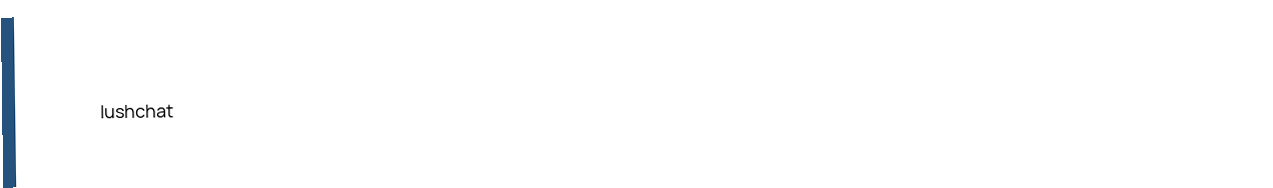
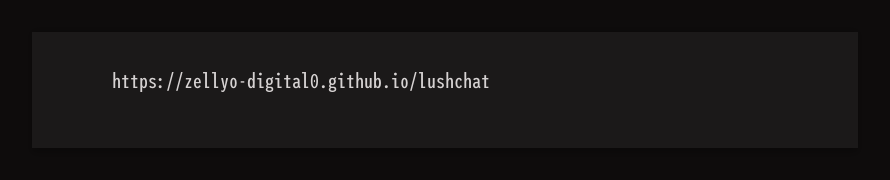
- lushchat
+ https://zellyo-digital0.github.io/lushchat

